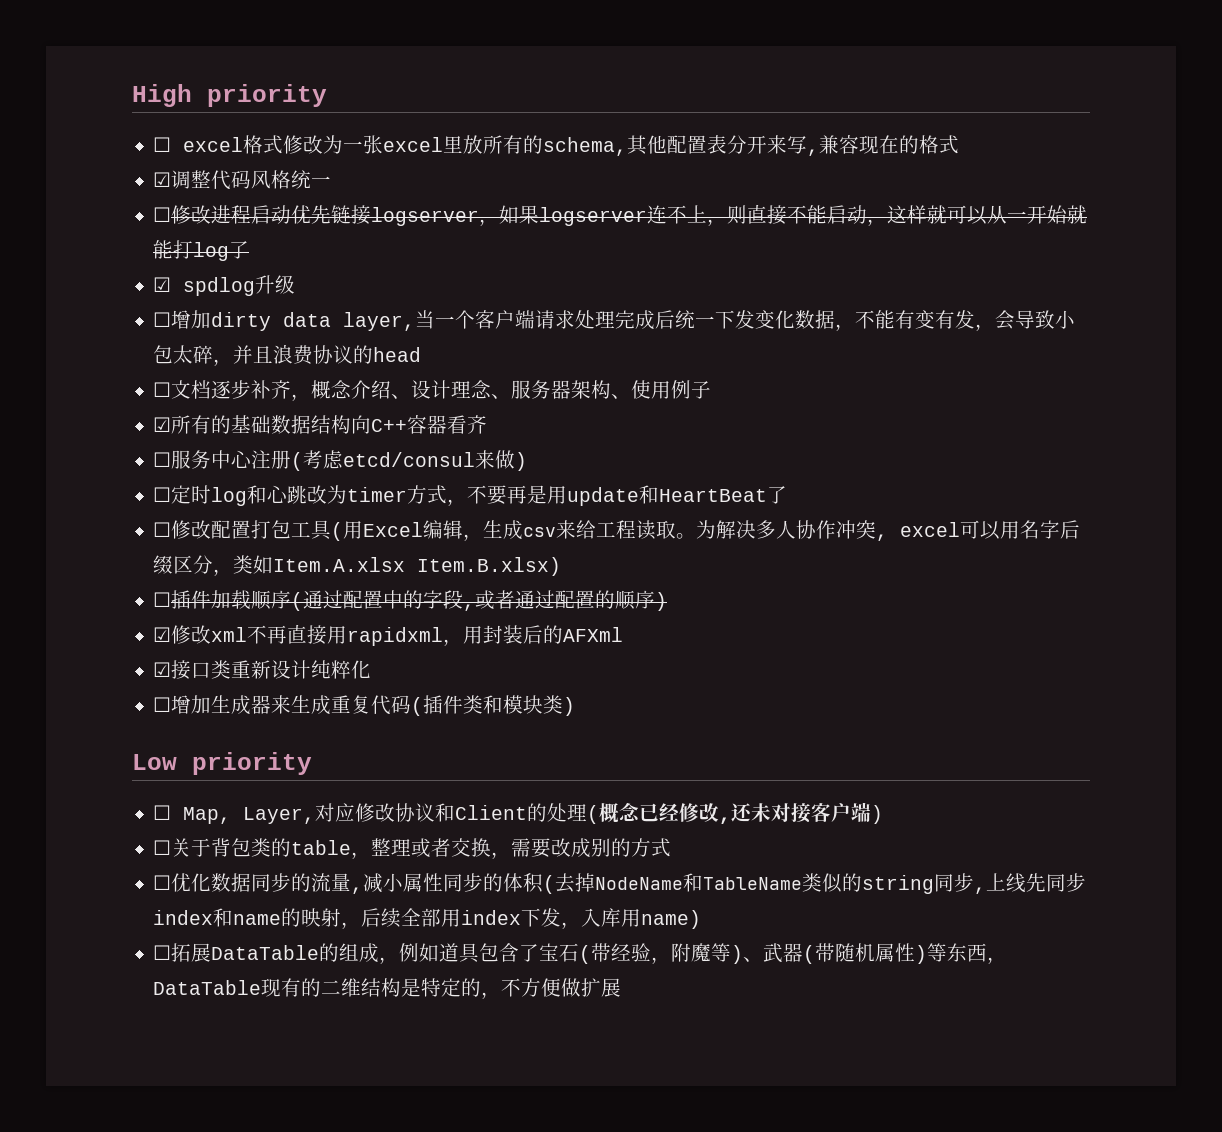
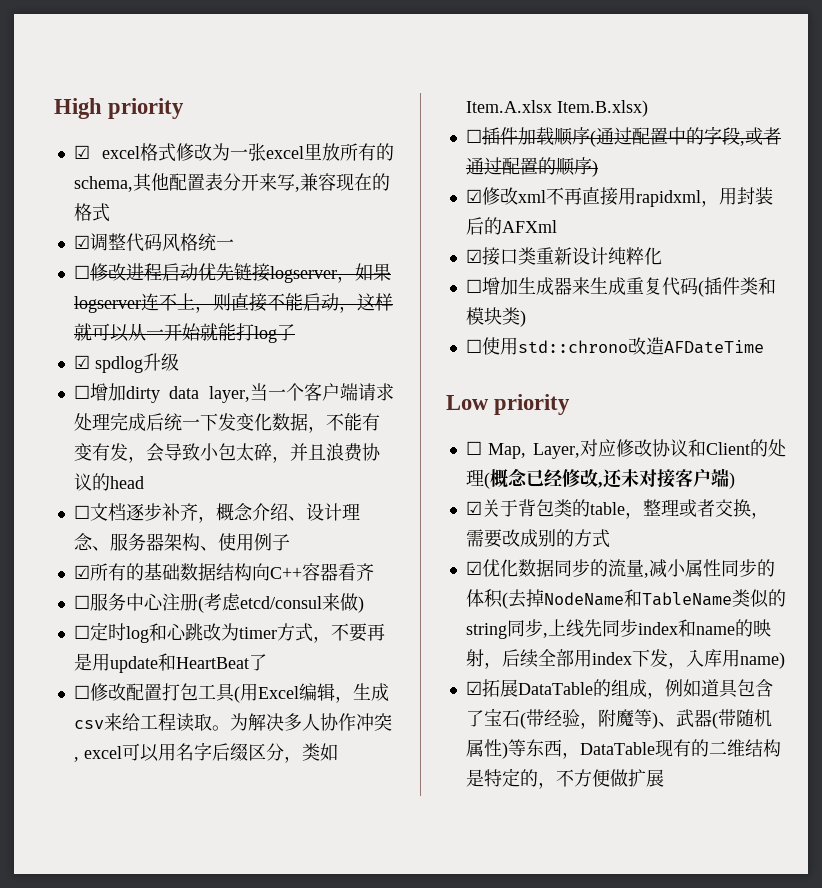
- ☐ excel格式修改为一张excel里放所有的schema,其他配置表分开来写,兼容现在的格式
+ ☑ excel格式修改为一张excel里放所有的schema,其他配置表分开来写,兼容现在的格式
+ ☐使用std::chrono改造AFDateTime
- ☐关于背包类的table，整理或者交换，需要改成别的方式
+ ☑关于背包类的table，整理或者交换，需要改成别的方式
- ☐优化数据同步的流量,减小属性同步的体积(去掉NodeName和TableName类似的string同步,上线先同步index和name的映射，后续全部用index下发，入库用name)
+ ☑优化数据同步的流量,减小属性同步的体积(去掉NodeName和TableName类似的string同步,上线先同步index和name的映射，后续全部用index下发，入库用name)
- ☐拓展DataTable的组成，例如道具包含了宝石(带经验，附魔等)、武器(带随机属性)等东西，DataTable现有的二维结构是特定的，不方便做扩展
+ ☑拓展DataTable的组成，例如道具包含了宝石(带经验，附魔等)、武器(带随机属性)等东西，DataTable现有的二维结构是特定的，不方便做扩展

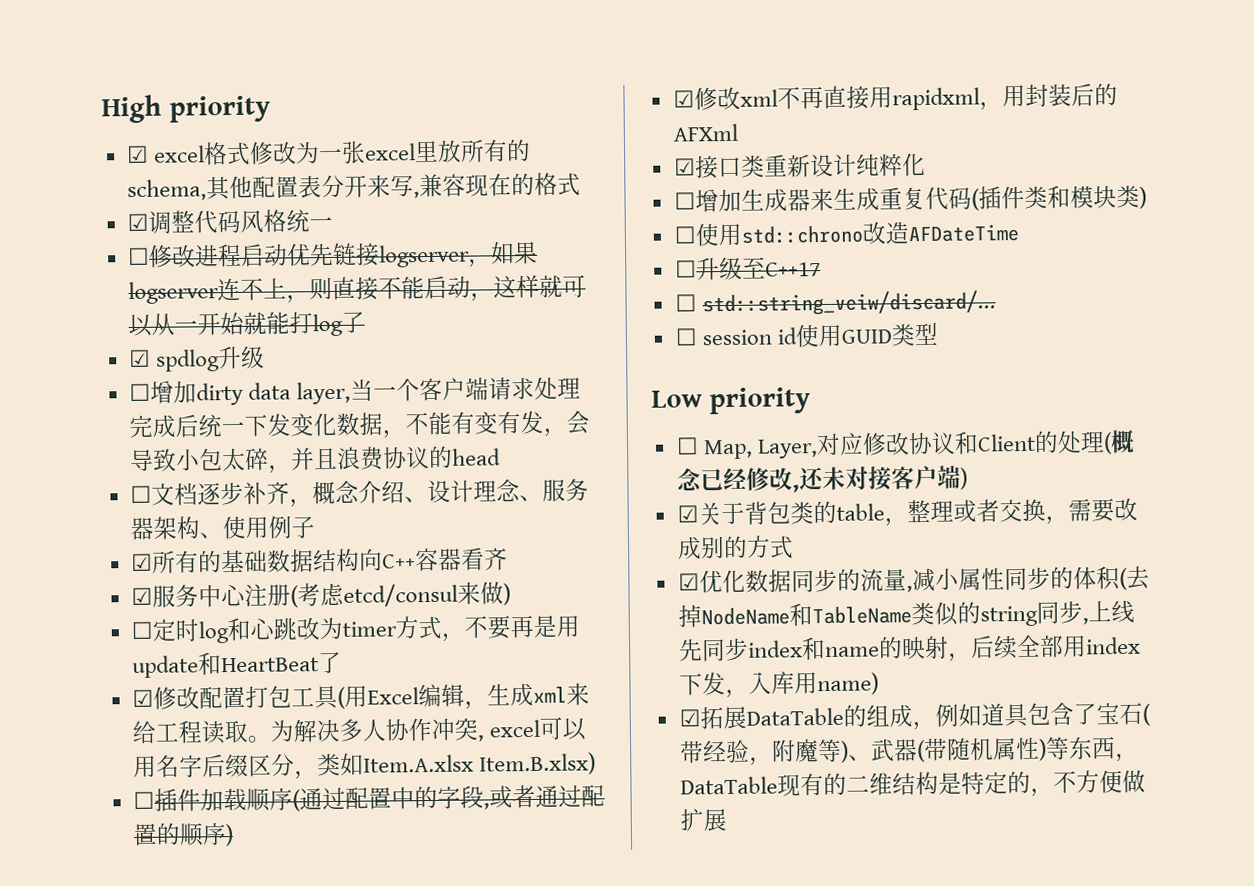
- ☐服务中心注册(考虑etcd/consul来做)
+ ☑服务中心注册(考虑etcd/consul来做)
- ☐修改配置打包工具(用Excel编辑，生成csv来给工程读取。
+ ☑修改配置打包工具(用Excel编辑，生成xml来给工程读取。
+ ☐升级至C++17
+ ☐ std::string_veiw/discard/...
+ ☐ session id使用GUID类型

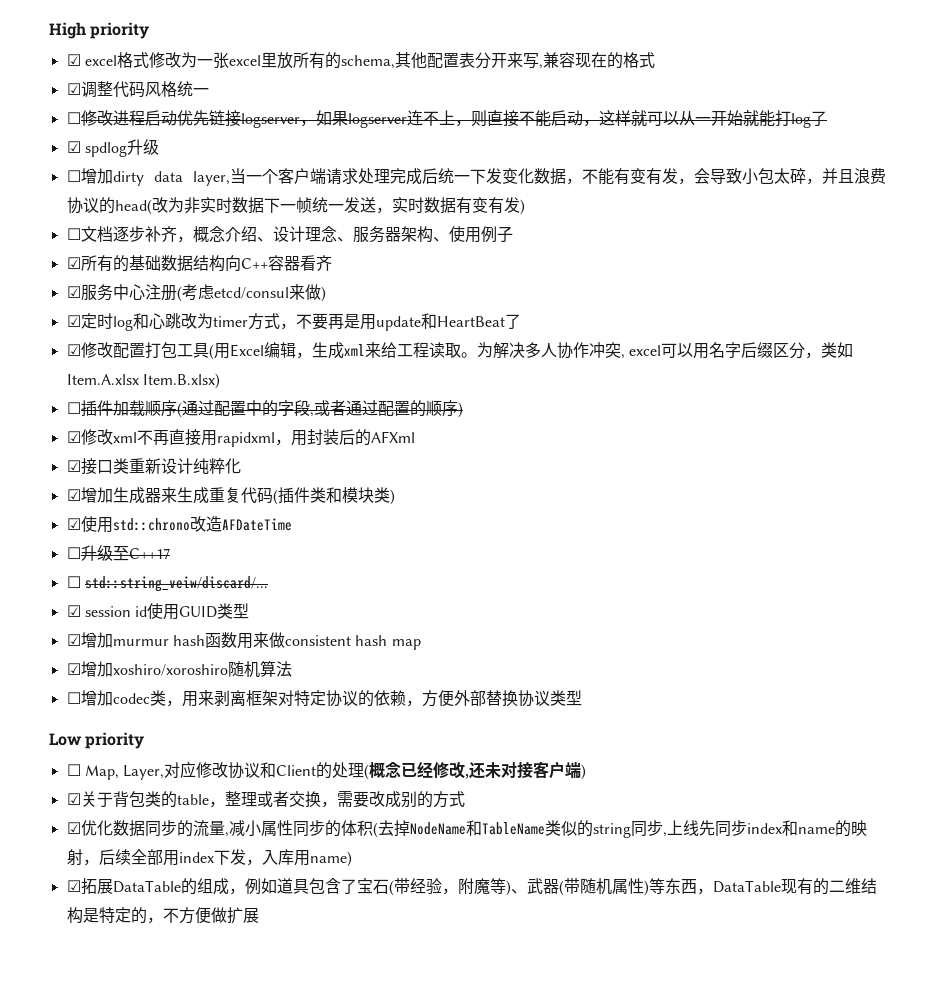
- ☐增加dirty data layer,当一个客户端请求处理完成后统一下发变化数据，不能有变有发，会导致小包太碎，并且浪费协议的head
+ ☐增加dirty data layer,当一个客户端请求处理完成后统一下发变化数据，不能有变有发，会导致小包太碎，并且浪费协议的head(改为非实时数据下一帧统一发送，实时数据有变有发)
- ☐定时log和心跳改为timer方式，不要再是用update和HeartBeat了
+ ☑定时log和心跳改为timer方式，不要再是用update和HeartBeat了
- ☐增加生成器来生成重复代码(插件类和模块类)
+ ☑增加生成器来生成重复代码(插件类和模块类)
- ☐使用std::chrono改造AFDateTime
+ ☑使用std::chrono改造AFDateTime
- ☐ session id使用GUID类型
+ ☑ session id使用GUID类型
+ ☑增加murmur hash函数用来做consistent hash map
+ ☑增加xoshiro/xoroshiro随机算法
+ ☐增加codec类，用来剥离框架对特定协议的依赖，方便外部替换协议类型

